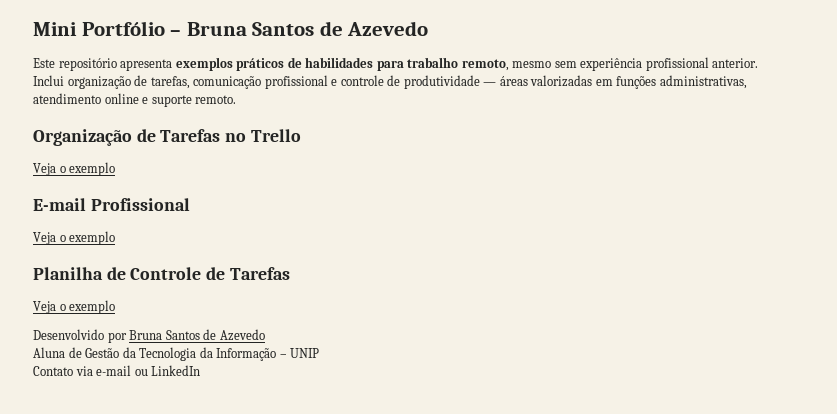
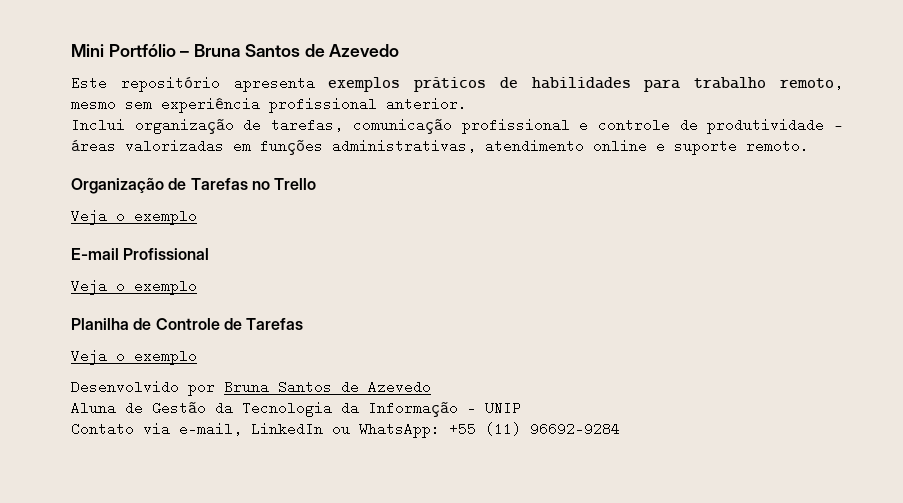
- Contato via e-mail ou LinkedIn
+ Contato via e-mail, LinkedIn ou WhatsApp: +55 (11) 96692-9284

